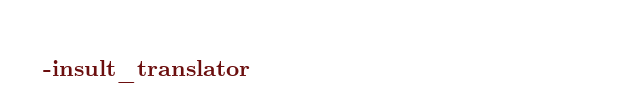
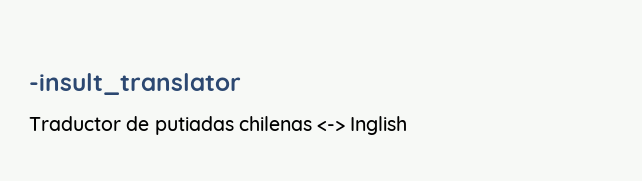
+ Traductor de putiadas chilenas <-> Inglish

